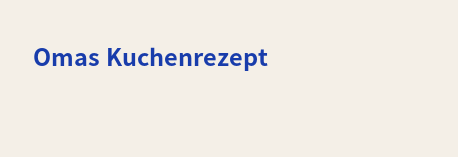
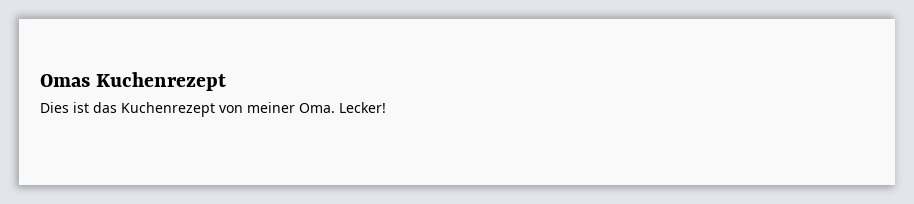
+ Dies ist das Kuchenrezept von meiner Oma. Lecker!

